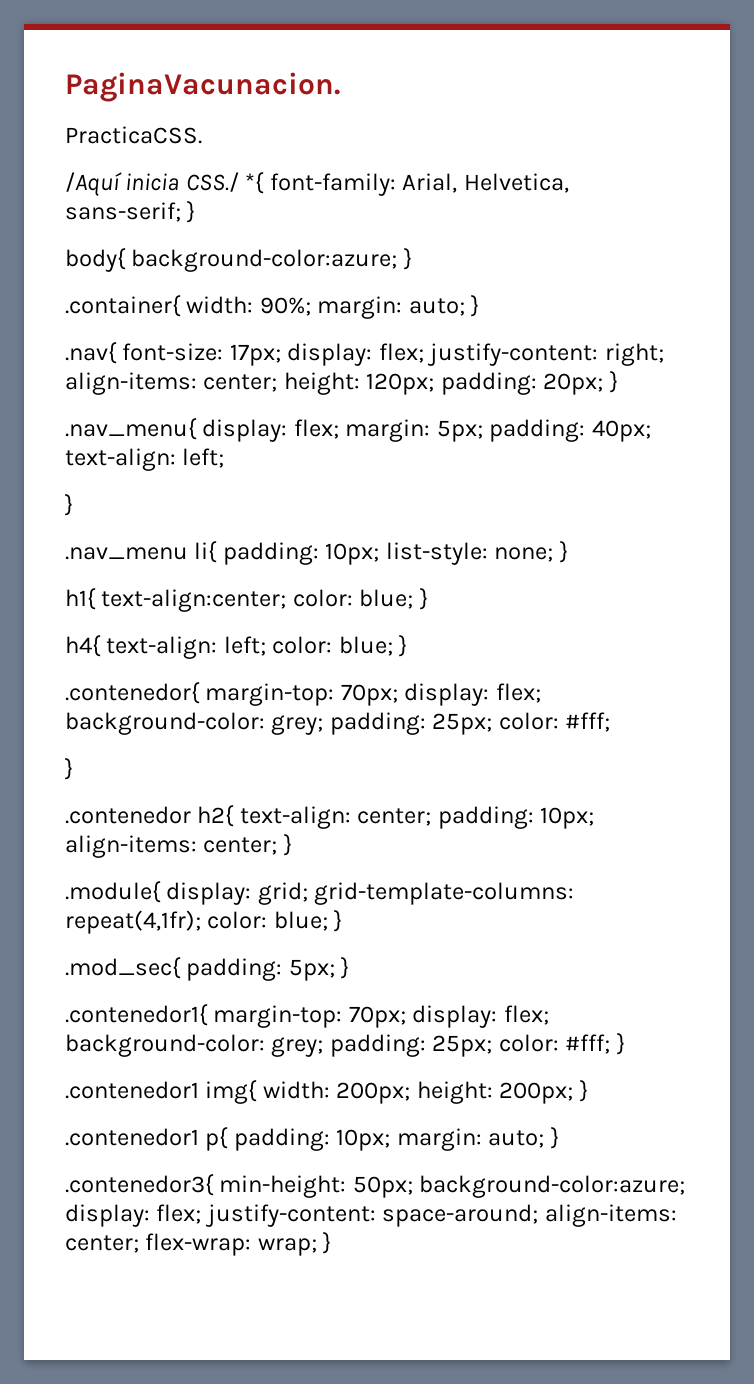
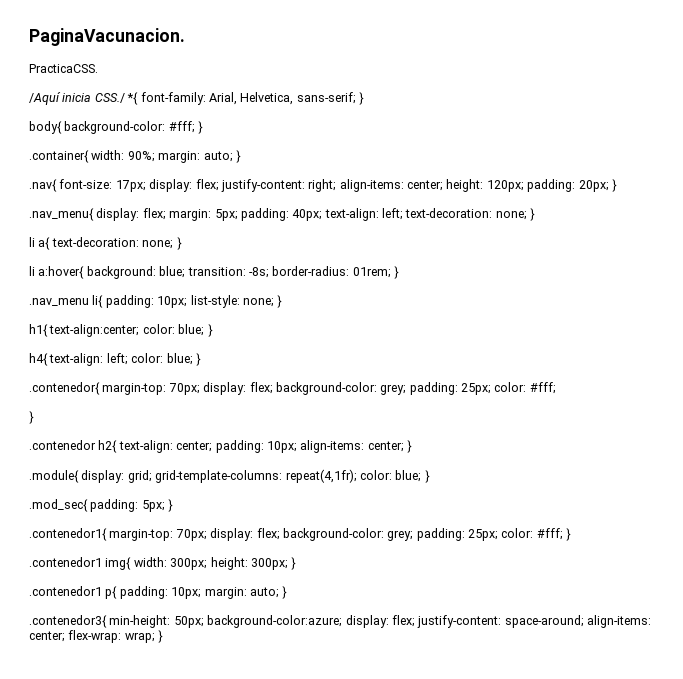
- body{ background-color:azure; }
+ body{ background-color: #fff; }
- .nav_menu{ display: flex; margin: 5px; padding: 40px; text-align: left;
- }
+ .nav_menu{ display: flex; margin: 5px; padding: 40px; text-align: left; text-decoration: none; }
+ li a{ text-decoration: none; }
+ li a:hover{ background: blue; transition: -8s; border-radius: 01rem; }
- .contenedor1 img{ width: 200px; height: 200px; }
+ .contenedor1 img{ width: 300px; height: 300px; }

